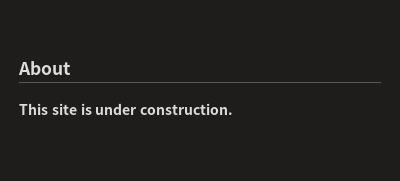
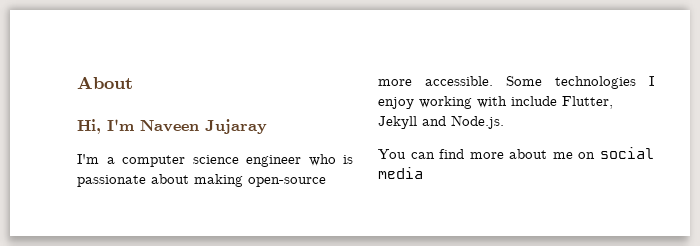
- This site is under construction.
+ Hi, I'm Naveen Jujaray
+ I'm a computer science engineer who is passionate about making open-source more accessible. Some technologies I enjoy working with include Flutter, Jekyll and Node.js.
+ You can find more about me on social media

